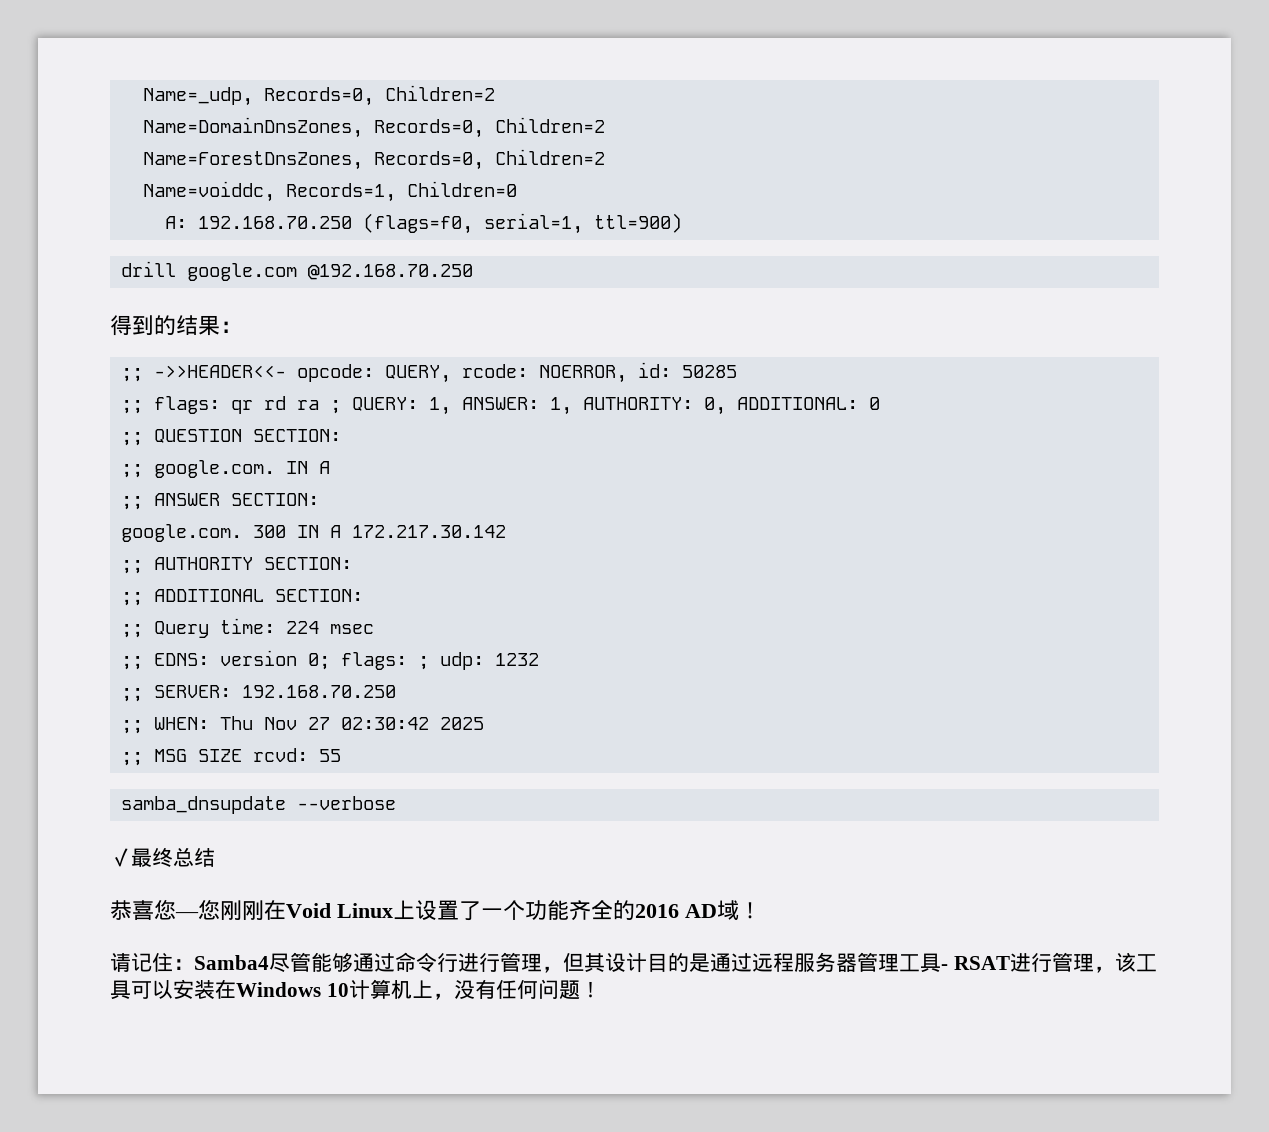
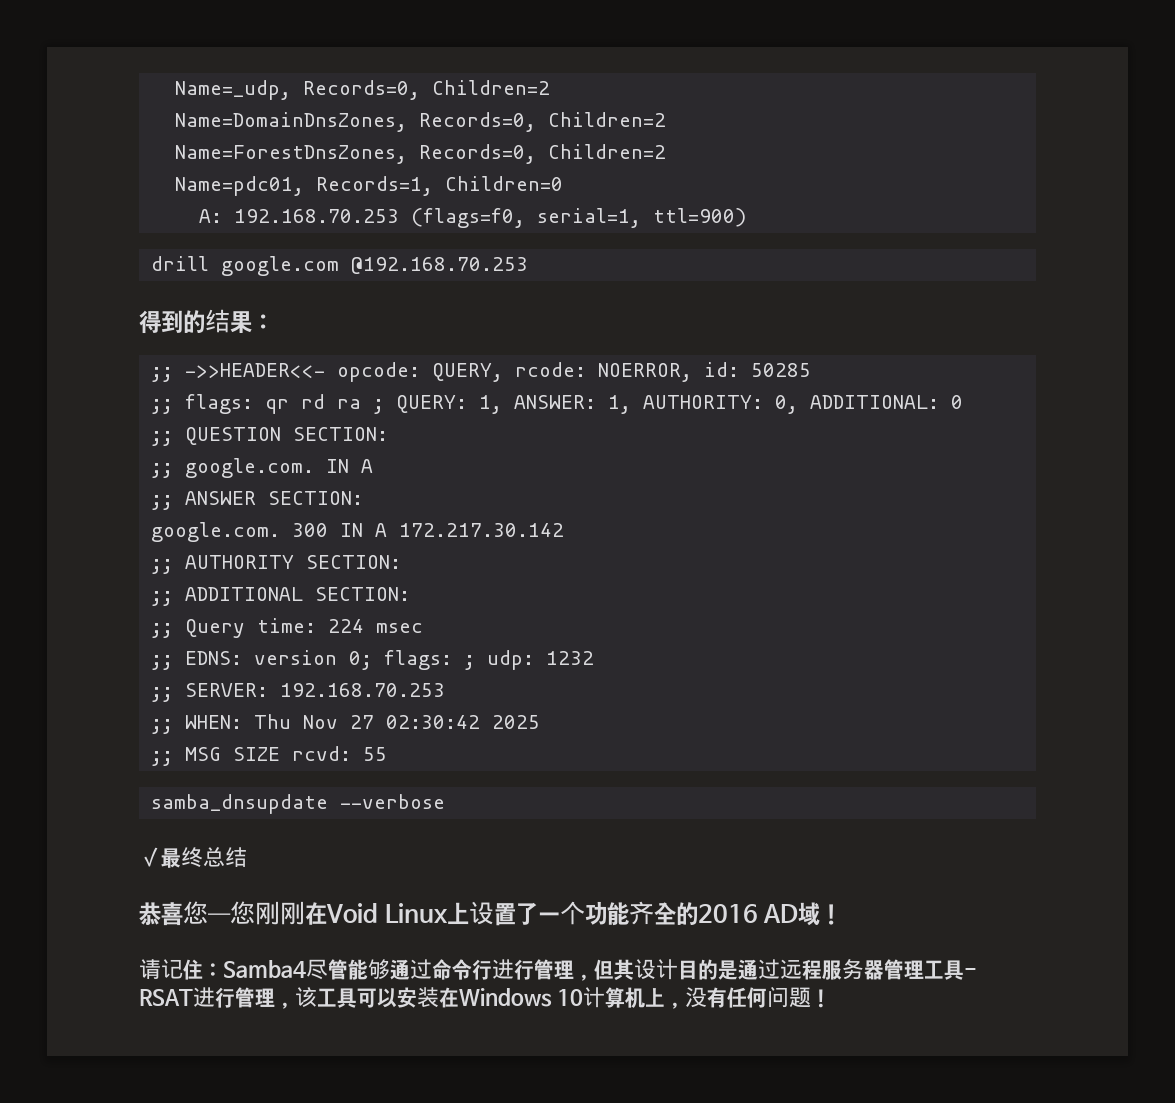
- Name=voiddc, Records=1, Children=0
+ Name=pdc01, Records=1, Children=0
- A: 192.168.70.250 (flags=f0, serial=1, ttl=900)
+ A: 192.168.70.253 (flags=f0, serial=1, ttl=900)
- drill google.com @192.168.70.250
+ drill google.com @192.168.70.253
- ;; SERVER: 192.168.70.250
+ ;; SERVER: 192.168.70.253

